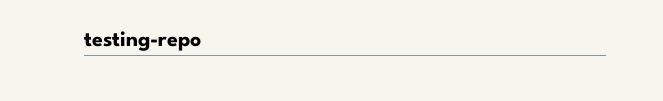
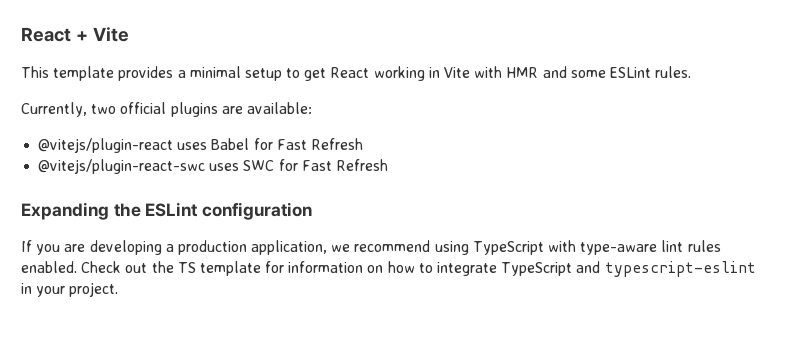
- testing-repo
+ React + Vite
+ This template provides a minimal setup to get React working in Vite with HMR and some ESLint rules.
+ Currently, two official plugins are available:
+ @vitejs/plugin-react uses Babel for Fast Refresh
+ @vitejs/plugin-react-swc uses SWC for Fast Refresh
+ Expanding the ESLint configuration
+ If you are developing a production application, we recommend using TypeScript with type-aware lint rules enabled. Check out the TS template for information on how to integrate TypeScript and typescript-eslint in your project.

